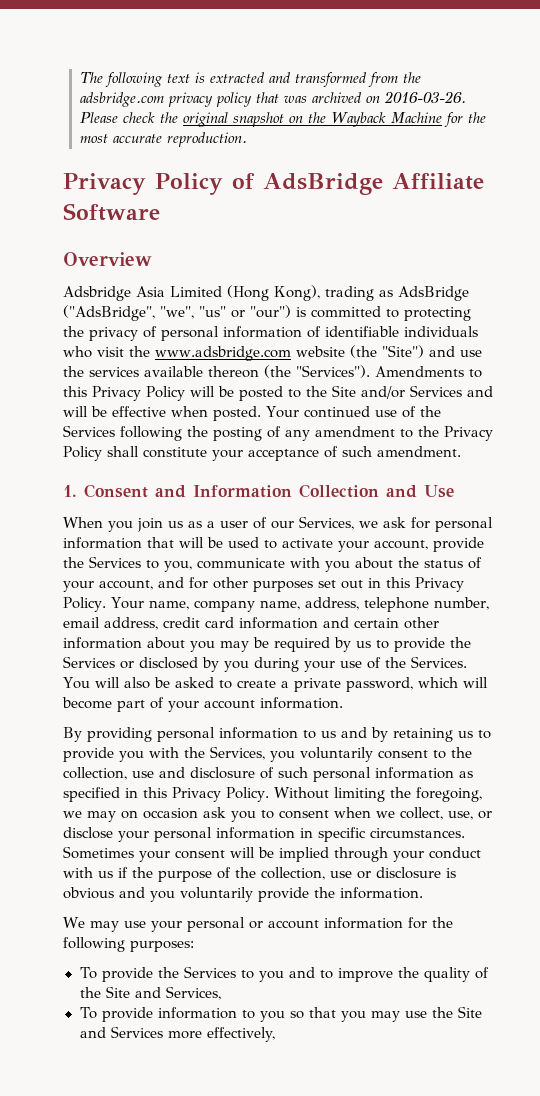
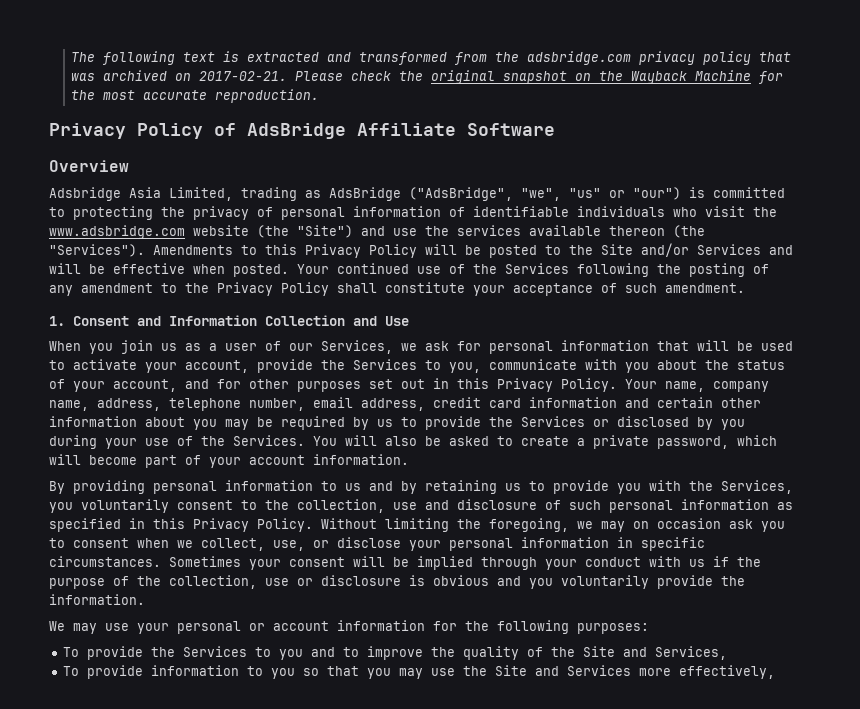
- The following text is extracted and transformed from the adsbridge.com privacy policy that was archived on 2016-03-26.
+ The following text is extracted and transformed from the adsbridge.com privacy policy that was archived on 2017-02-21.
- Adsbridge Asia Limited (Hong Kong), trading as AdsBridge ("AdsBridge", "we", "us" or "our") is committed to protecting the privacy of personal information of identifiable individuals who visit the www.adsbridge.com website (the "Site") and use the services available thereon (the "Services").
+ Adsbridge Asia Limited, trading as AdsBridge ("AdsBridge", "we", "us" or "our") is committed to protecting the privacy of personal information of identifiable individuals who visit the www.adsbridge.com website (the "Site") and use the services available thereon (the "Services").

